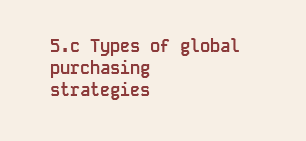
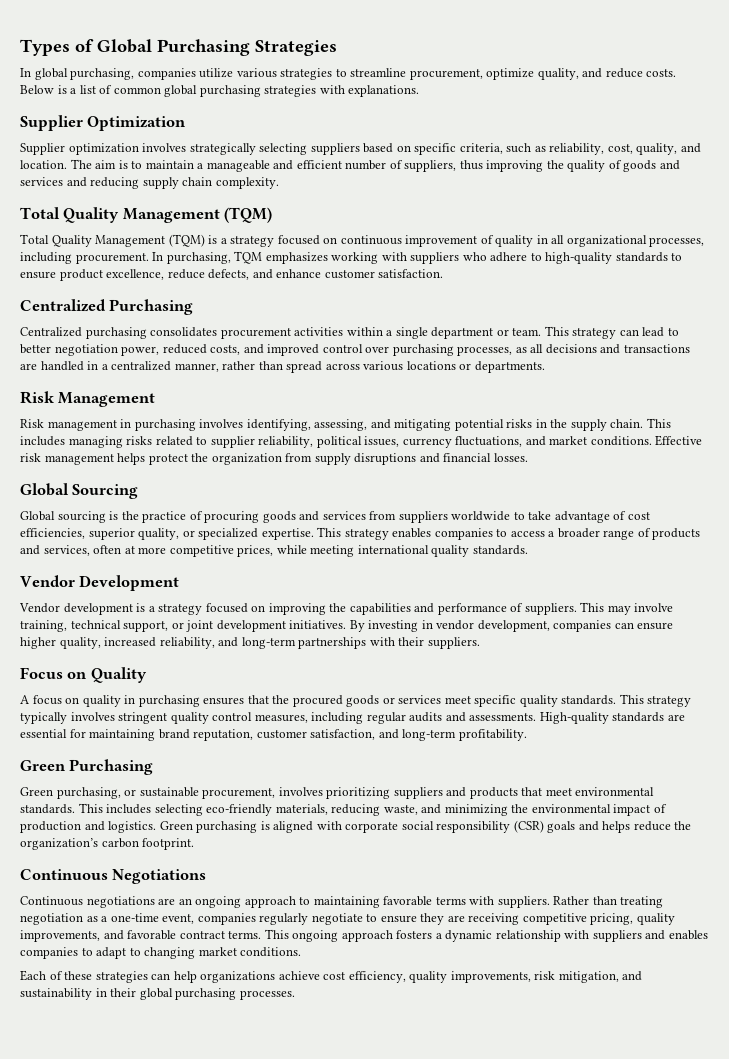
- 5.c Types of global purchasing strategies
+ Types of Global Purchasing Strategies
+ In global purchasing, companies utilize various strategies to streamline procurement, optimize quality, and reduce costs. Below is a list of common global purchasing strategies with explanations.
+ Supplier Optimization
+ Supplier optimization involves strategically selecting suppliers based on specific criteria, such as reliability, cost, quality, and location. The aim is to maintain a manageable and efficient number of suppliers, thus improving the quality of goods and services and reducing supply chain complexity.
+ Total Quality Management (TQM)
+ Total Quality Management (TQM) is a strategy focused on continuous improvement of quality in all organizational processes, including procurement. In purchasing, TQM emphasizes working with suppliers who adhere to high-quality standards to ensure product excellence, reduce defects, and enhance customer satisfaction.
+ Centralized Purchasing
+ Centralized purchasing consolidates procurement activities within a single department or team. This strategy can lead to better negotiation power, reduced costs, and improved control over purchasing processes, as all decisions and transactions are handled in a centralized manner, rather than spread across various locations or departments.
+ Risk Management
+ Risk management in purchasing involves identifying, assessing, and mitigating potential risks in the supply chain. This includes managing risks related to supplier reliability, political issues, currency fluctuations, and market conditions. Effective risk management helps protect the organization from supply disruptions and financial losses.
+ Global Sourcing
+ Global sourcing is the practice of procuring goods and services from suppliers worldwide to take advantage of cost efficiencies, superior quality, or specialized expertise. This strategy enables companies to access a broader range of products and services, often at more competitive prices, while meeting international quality standards.
+ Vendor Development
+ Vendor development is a strategy focused on improving the capabilities and performance of suppliers. This may involve training, technical support, or joint development initiatives. By investing in vendor development, companies can ensure higher quality, increased reliability, and long-term partnerships with their suppliers.
+ Focus on Quality
+ A focus on quality in purchasing ensures that the procured goods or services meet specific quality standards. This strategy typically involves stringent quality control measures, including regular audits and assessments. High-quality standards are essential for maintaining brand reputation, customer satisfaction, and long-term profitability.
+ Green Purchasing
+ Green purchasing, or sustainable procurement, involves prioritizing suppliers and products that meet environmental standards. This includes selecting eco-friendly materials, reducing waste, and minimizing the environmental impact of production and logistics. Green purchasing is aligned with corporate social responsibility (CSR) goals and helps reduce the organization’s carbon footprint.
+ Continuous Negotiations
+ Continuous negotiations are an ongoing approach to maintaining favorable terms with suppliers. Rather than treating negotiation as a one-time event, companies regularly negotiate to ensure they are receiving competitive pricing, quality improvements, and favorable contract terms. This ongoing approach fosters a dynamic relationship with suppliers and enables companies to adapt to changing market conditions.
+ Each of these strategies can help organizations achieve cost efficiency, quality improvements, risk mitigation, and sustainability in their global purchasing processes.

